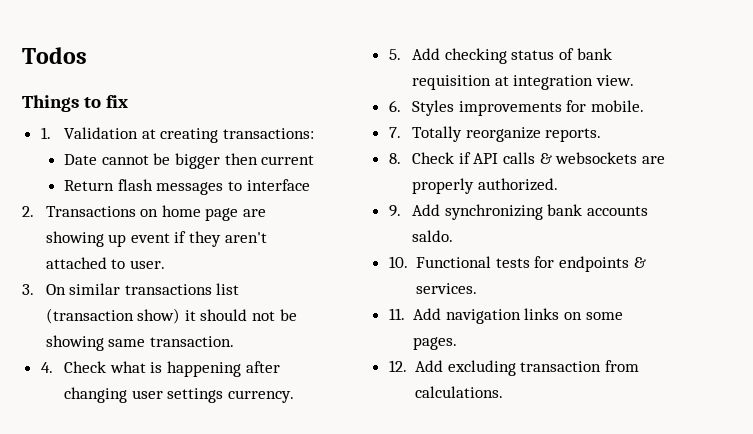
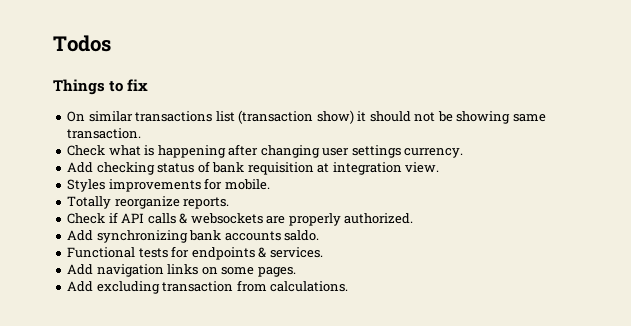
- 1. Validation at creating transactions:
- Date cannot be bigger then current
- Return flash messages to interface
- 2. Transactions on home page are showing up event if they aren't attached to user.
- 3. On similar transactions list (transaction show) it should not be showing same transaction.
+ On similar transactions list (transaction show) it should not be showing same transaction.
- 4. Check what is happening after changing user settings currency.
+ Check what is happening after changing user settings currency.
- 5. Add checking status of bank requisition at integration view.
+ Add checking status of bank requisition at integration view.
- 6. Styles improvements for mobile.
+ Styles improvements for mobile.
- 7. Totally reorganize reports.
+ Totally reorganize reports.
- 8. Check if API calls & websockets are properly authorized.
+ Check if API calls & websockets are properly authorized.
- 9. Add synchronizing bank accounts saldo.
+ Add synchronizing bank accounts saldo.
- 10. Functional tests for endpoints & services.
+ Functional tests for endpoints & services.
- 11. Add navigation links on some pages.
+ Add navigation links on some pages.
- 12. Add excluding transaction from calculations.
+ Add excluding transaction from calculations.

